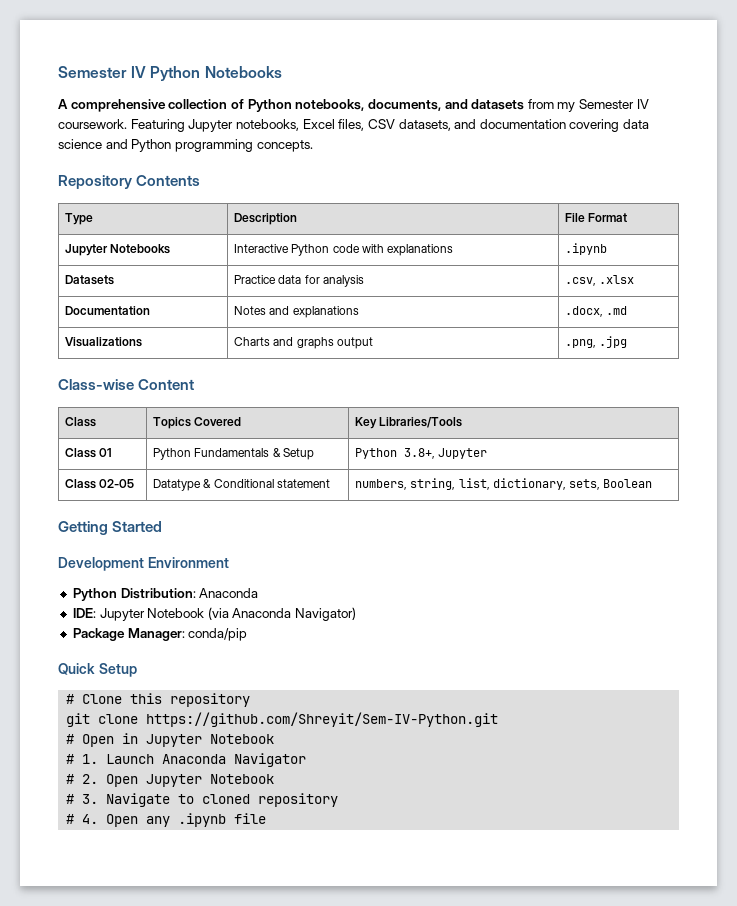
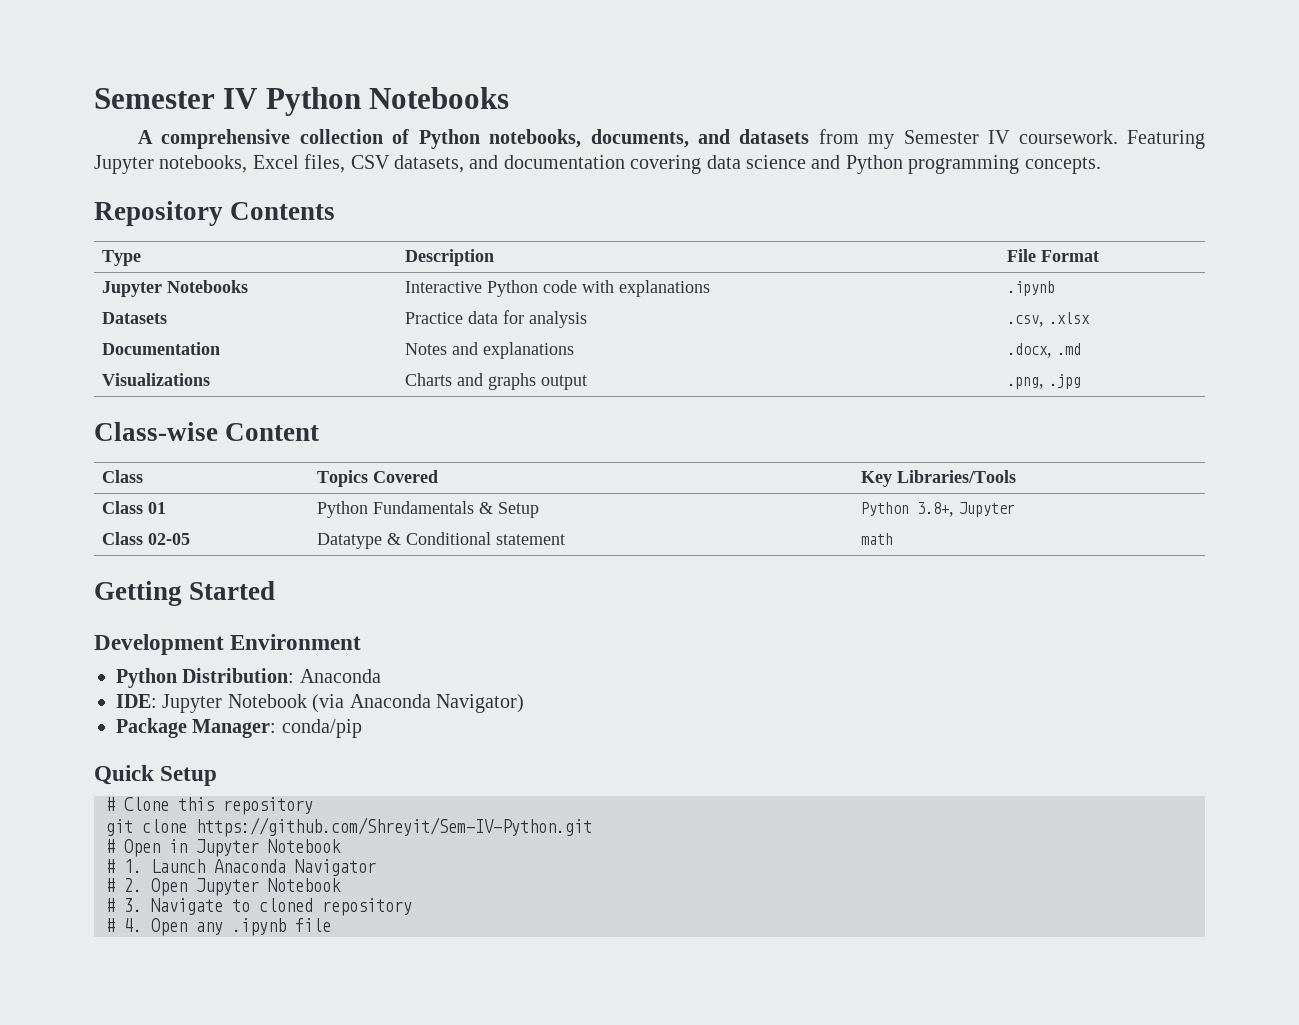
- Class 02-05 | Datatype & Conditional statement | numbers, string, list, dictionary, sets, Boolean
+ Class 02-05 | Datatype & Conditional statement | math

